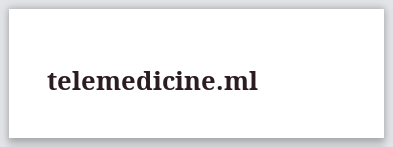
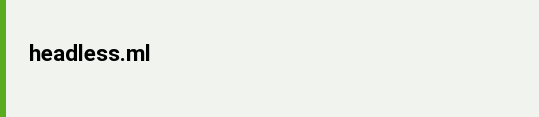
- telemedicine.ml
+ headless.ml

